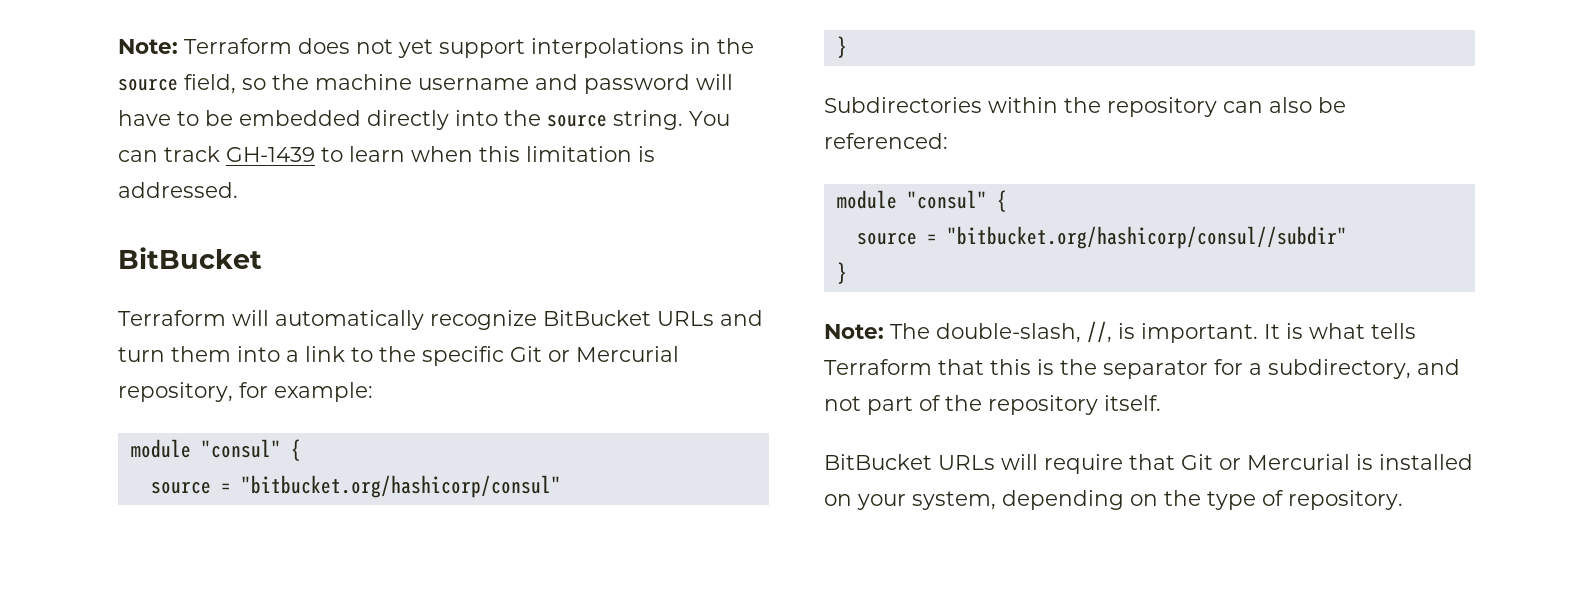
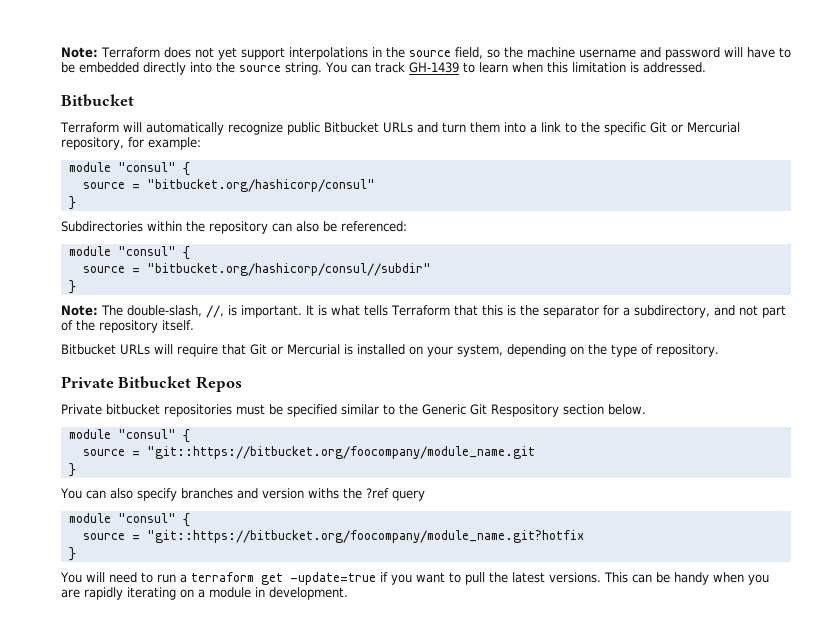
  You can track GH-1439 to learn when this limitation is addressed.
- BitBucket
+ Bitbucket
- Terraform will automatically recognize BitBucket URLs and turn them into a link to the specific Git or Mercurial repository, for example:
+ Terraform will automatically recognize public Bitbucket URLs and turn them into a link to the specific Git or Mercurial repository, for example:
- BitBucket URLs will require that Git or Mercurial is installed on your system, depending on the type of repository.
+ Bitbucket URLs will require that Git or Mercurial is installed on your system, depending on the type of repository.
+ Private Bitbucket Repos
+ Private bitbucket repositories must be specified similar to the Generic Git Respository section below.
+ module "consul" {
+ source = "git::https://bitbucket.org/foocompany/module_name.git
+ }
+ You can also specify branches and version withs the ?ref query
+ module "consul" {
+ source = "git::https://bitbucket.org/foocompany/module_name.git?hotfix
+ }
+ You will need to run a terraform get -update=true if you want to pull the latest versions. This can be handy when you are rapidly iterating on a module in development.

